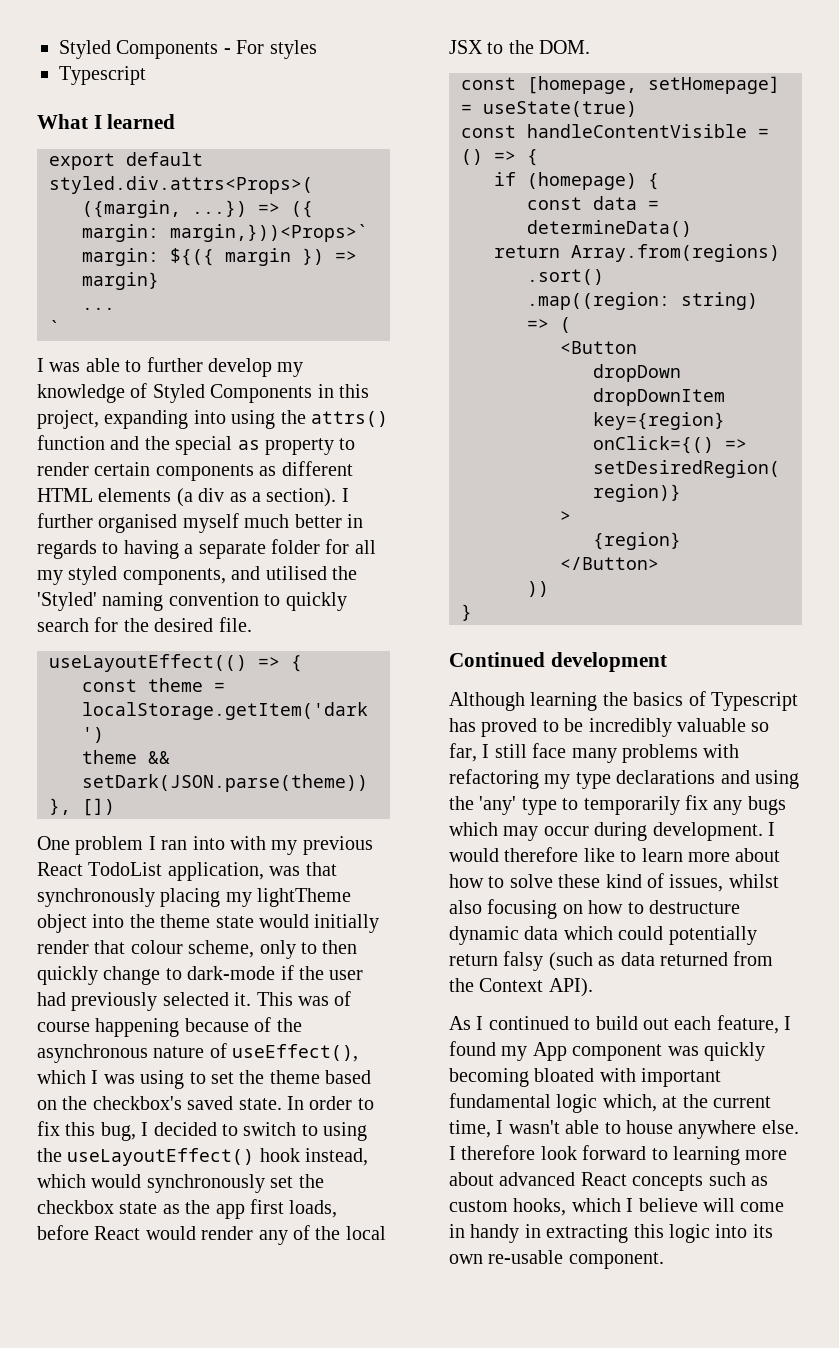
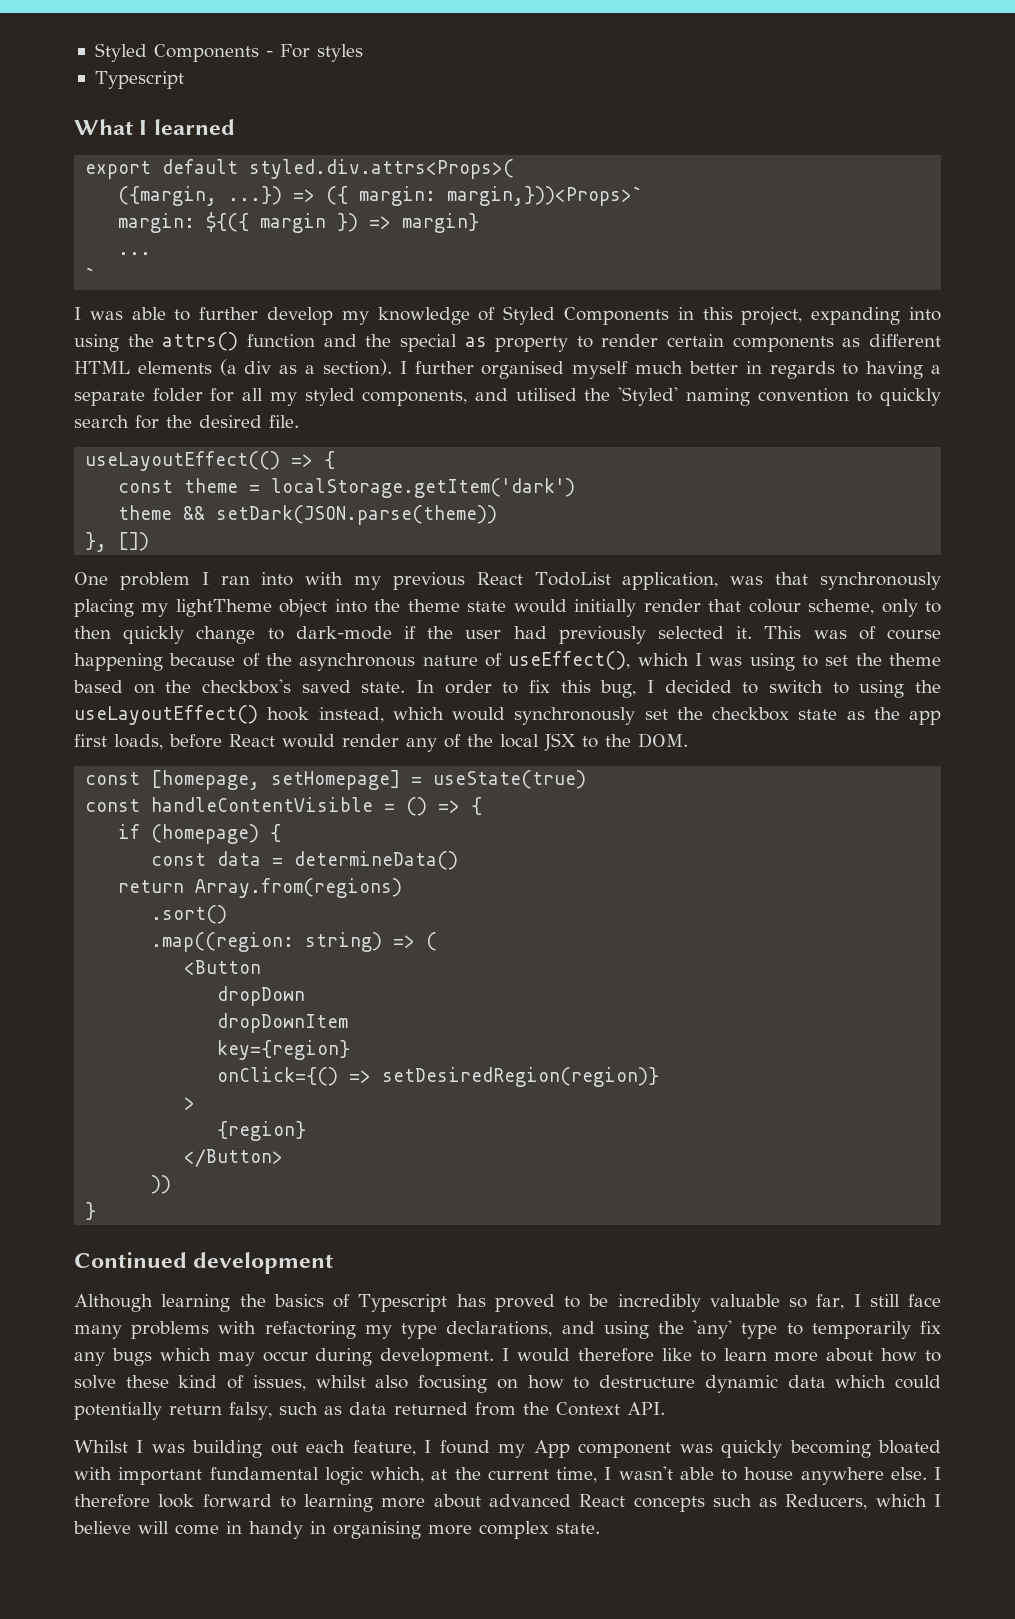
- Although learning the basics of Typescript has proved to be incredibly valuable so far, I still face many problems with refactoring my type declarations and using the 'any' type to temporarily fix any bugs which may occur during development.
+ Although learning the basics of Typescript has proved to be incredibly valuable so far, I still face many problems with refactoring my type declarations, and using the 'any' type to temporarily fix any bugs which may occur during development.
- I would therefore like to learn more about how to solve these kind of issues, whilst also focusing on how to destructure dynamic data which could potentially return falsy (such as data returned from the Context API).
- As I continued to build out each feature, I found my App component was quickly becoming bloated with important fundamental logic which, at the current time, I wasn't able to house anywhere else.
+ I would therefore like to learn more about how to solve these kind of issues, whilst also focusing on how to destructure dynamic data which could potentially return falsy, such as data returned from the Context API.
+ Whilst I was building out each feature, I found my App component was quickly becoming bloated with important fundamental logic which, at the current time, I wasn't able to house anywhere else.
- I therefore look forward to learning more about advanced React concepts such as custom hooks, which I believe will come in handy in extracting this logic into its own re-usable component.
+ I therefore look forward to learning more about advanced React concepts such as Reducers, which I believe will come in handy in organising more complex state.

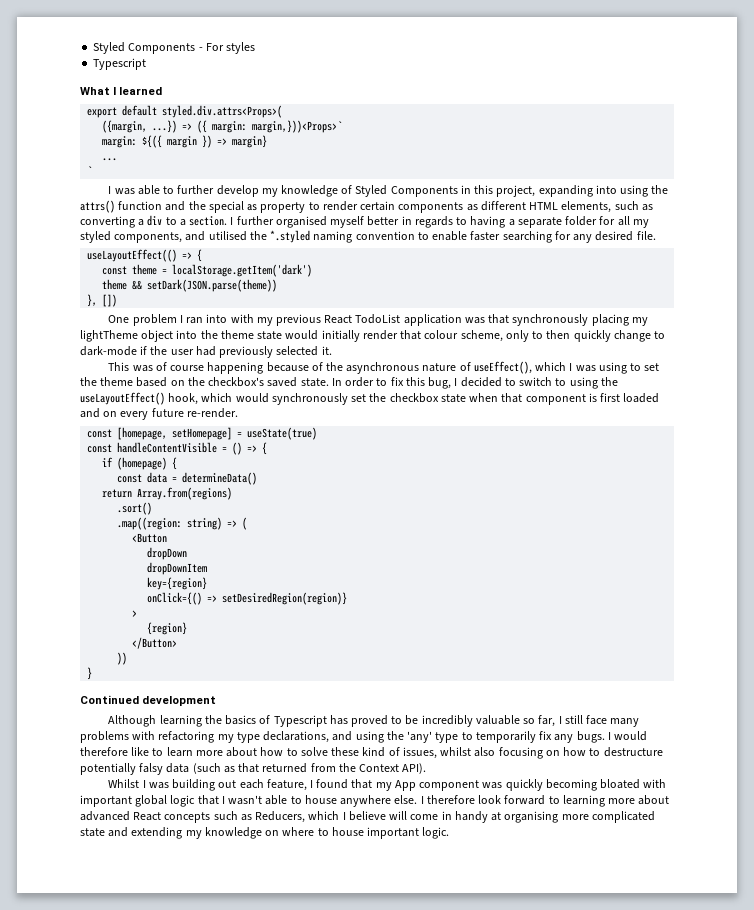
- I was able to further develop my knowledge of Styled Components in this project, expanding into using the attrs() function and the special as property to render certain components as different HTML elements (a div as a section).
+ I was able to further develop my knowledge of Styled Components in this project, expanding into using the attrs() function and the special as property to render certain components as different HTML elements, such as converting a div to a section.
- I further organised myself much better in regards to having a separate folder for all my styled components, and utilised the 'Styled' naming convention to quickly search for the desired file.
+ I further organised myself better in regards to having a separate folder for all my styled components, and utilised the *.styled naming convention to enable faster searching for any desired file.
- One problem I ran into with my previous React TodoList application, was that synchronously placing my lightTheme object into the theme state would initially render that colour scheme, only to then quickly change to dark-mode if the user had previously selected it. This was of course happening because of the asynchronous nature of useEffect(), which I was using to set the theme based on the checkbox's saved state.
+ One problem I ran into with my previous React TodoList application was that synchronously placing my lightTheme object into the theme state would initially render that colour scheme, only to then quickly change to dark-mode if the user had previously selected it.
+ This was of course happening because of the asynchronous nature of useEffect(), which I was using to set the theme based on the checkbox's saved state.
- In order to fix this bug, I decided to switch to using the useLayoutEffect() hook instead, which would synchronously set the checkbox state as the app first loads, before React would render any of the local JSX to the DOM.
+ In order to fix this bug, I decided to switch to using the useLayoutEffect() hook, which would synchronously set the checkbox state when that component is first loaded and on every future re-render.
- Although learning the basics of Typescript has proved to be incredibly valuable so far, I still face many problems with refactoring my type declarations, and using the 'any' type to temporarily fix any bugs which may occur during development.
+ Although learning the basics of Typescript has proved to be incredibly valuable so far, I still face many problems with refactoring my type declarations, and using the 'any' type to temporarily fix any bugs.
- I would therefore like to learn more about how to solve these kind of issues, whilst also focusing on how to destructure dynamic data which could potentially return falsy, such as data returned from the Context API.
+ I would therefore like to learn more about how to solve these kind of issues, whilst also focusing on how to destructure potentially falsy data (such as that returned from the Context API).
- Whilst I was building out each feature, I found my App component was quickly becoming bloated with important fundamental logic which, at the current time, I wasn't able to house anywhere else.
+ Whilst I was building out each feature, I found that my App component was quickly becoming bloated with important global logic that I wasn't able to house anywhere else.
- I therefore look forward to learning more about advanced React concepts such as Reducers, which I believe will come in handy in organising more complex state.
+ I therefore look forward to learning more about advanced React concepts such as Reducers, which I believe will come in handy at organising more complicated state and extending my knowledge on where to house important logic.

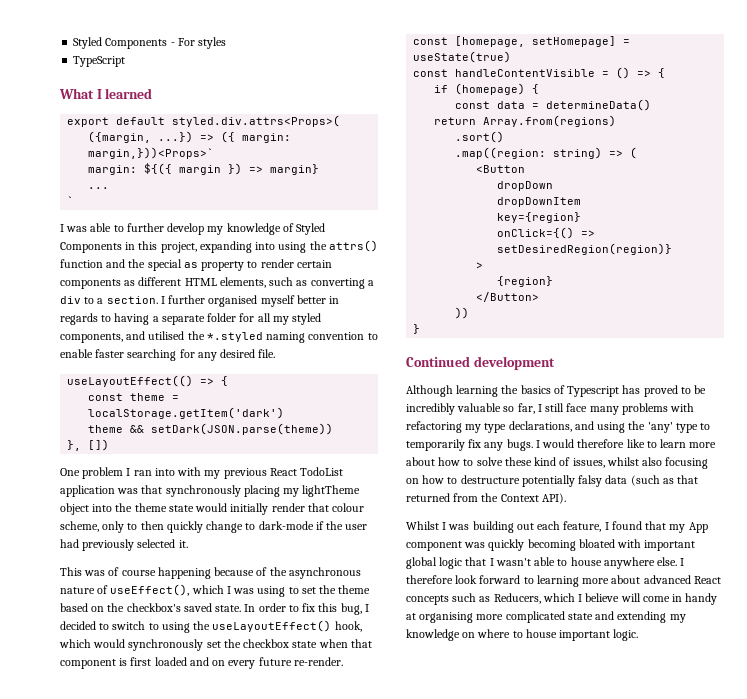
  Styled Components - For styles
- Typescript
+ TypeScript

